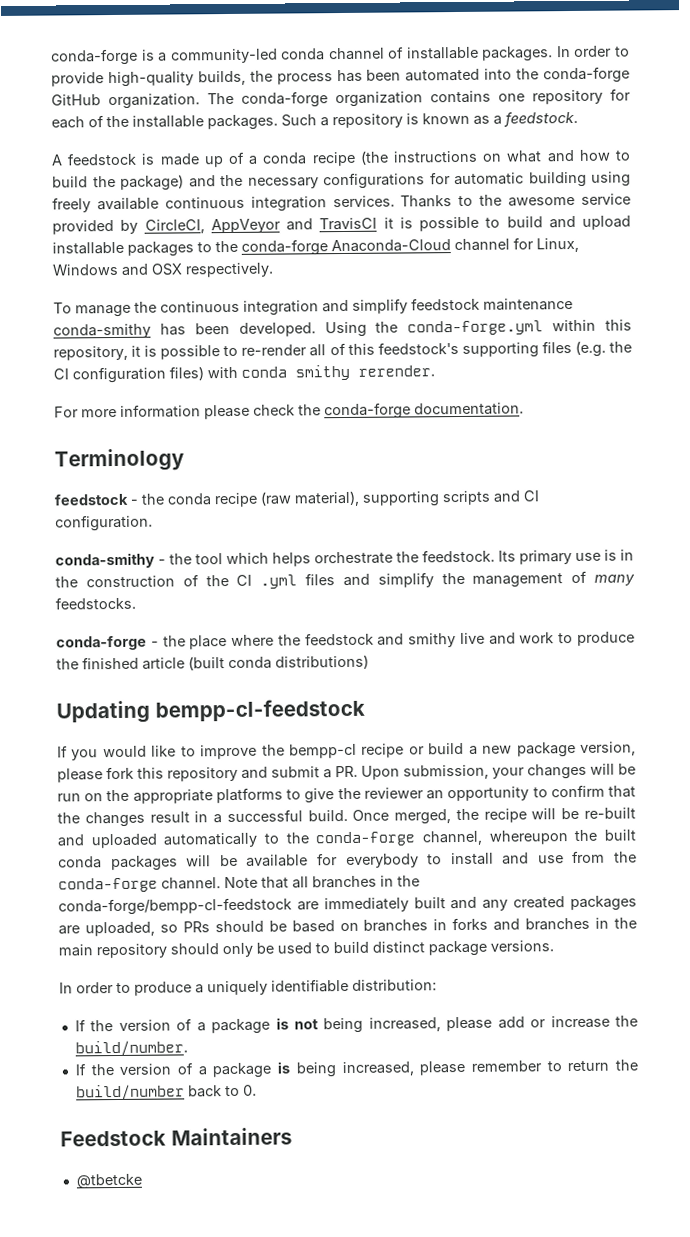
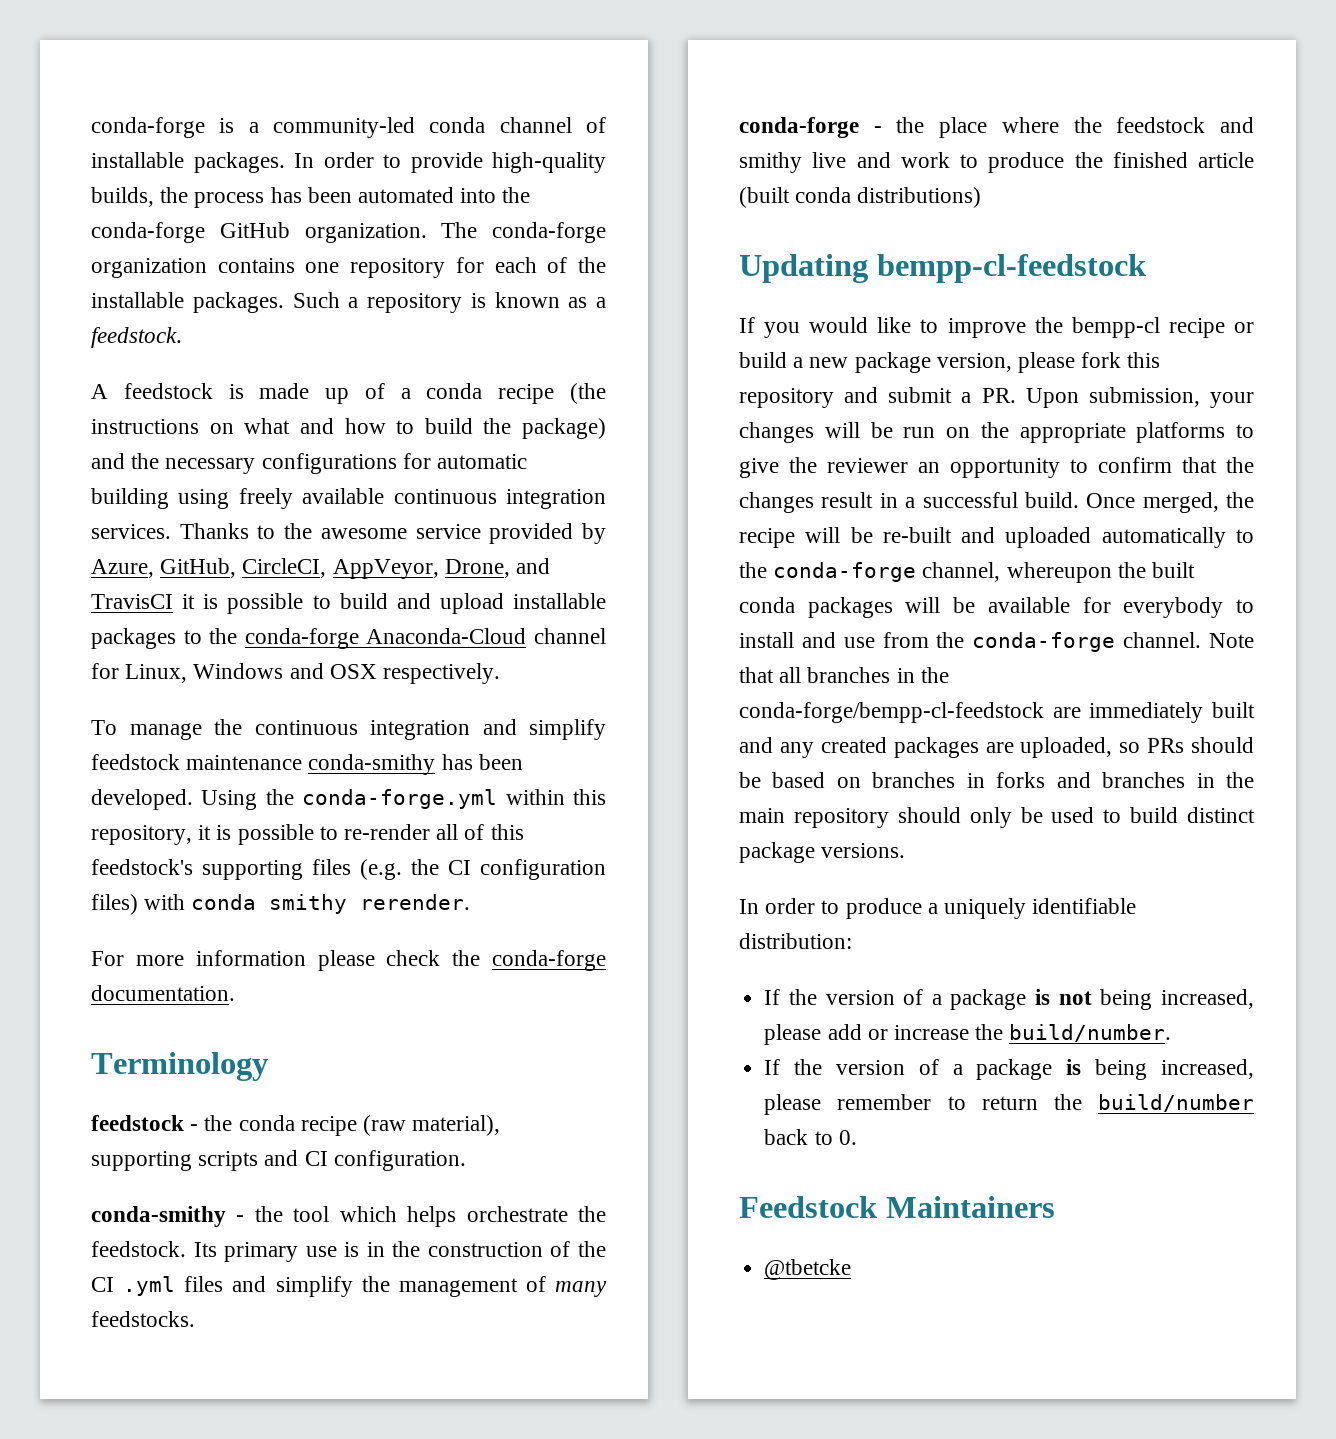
- Thanks to the awesome service provided by CircleCI, AppVeyor and TravisCI it is possible to build and upload installable packages to the conda-forge Anaconda-Cloud channel for Linux, Windows and OSX respectively.
+ Thanks to the awesome service provided by Azure, GitHub, CircleCI, AppVeyor, Drone, and TravisCI it is possible to build and upload installable packages to the conda-forge Anaconda-Cloud channel for Linux, Windows and OSX respectively.

